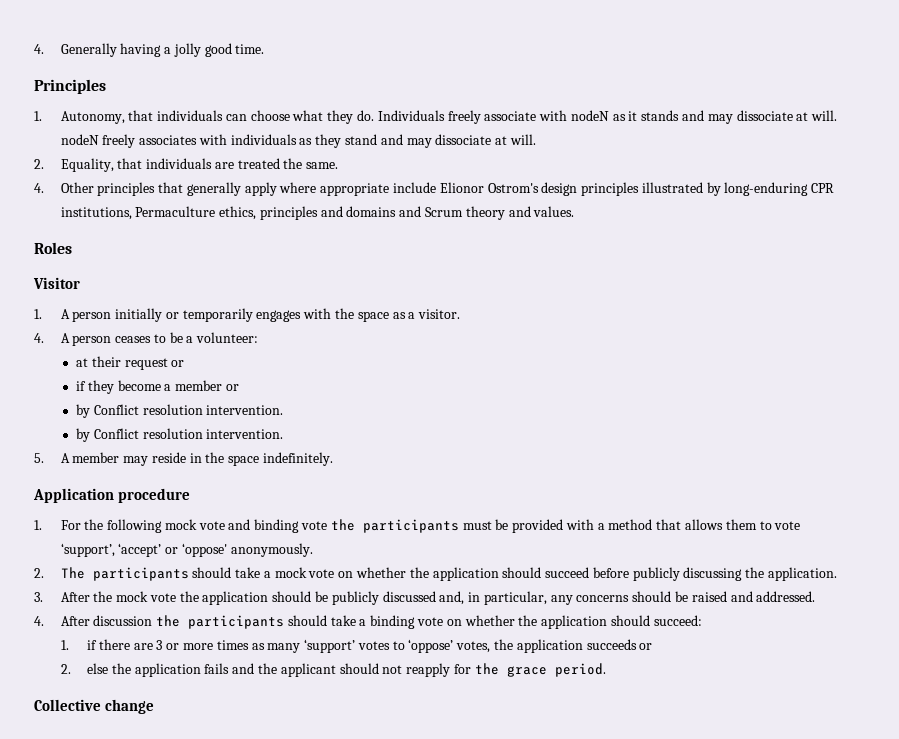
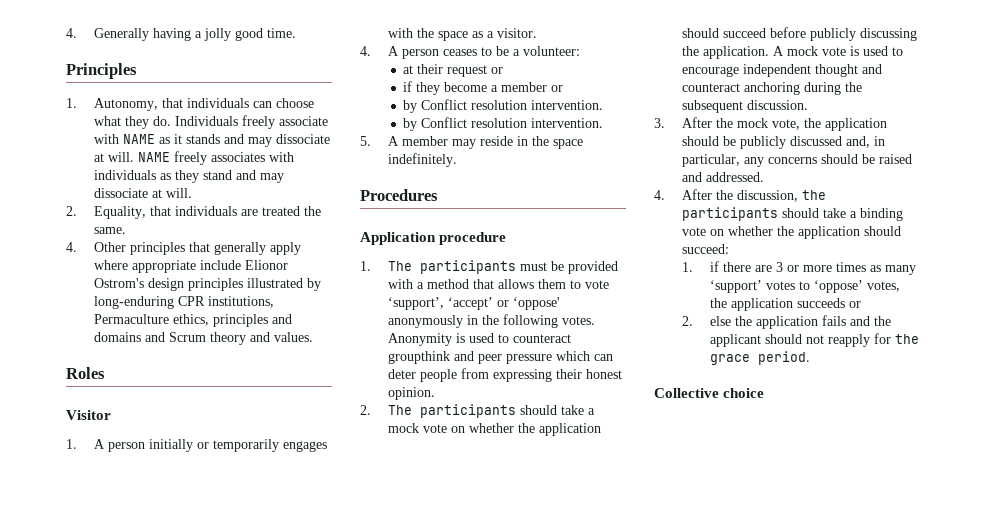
- Individuals freely associate with nodeN as it stands and may dissociate at will. nodeN freely associates with individuals as they stand and may dissociate at will.
+ Individuals freely associate with NAME as it stands and may dissociate at will. NAME freely associates with individuals as they stand and may dissociate at will.
+ Procedures
- 1. For the following mock vote and binding vote the participants must be provided with a method that allows them to vote ‘support’, ‘accept’ or ‘oppose' anonymously.
+ 1. The participants must be provided with a method that allows them to vote ‘support’, ‘accept’ or ‘oppose' anonymously in the following votes. Anonymity is used to counteract groupthink and peer pressure which can deter people from expressing their honest opinion.
+ A mock vote is used to encourage independent thought and counteract anchoring during the subsequent discussion.
- 3. After the mock vote the application should be publicly discussed and, in particular, any concerns should be raised and addressed.
+ 3. After the mock vote, the application should be publicly discussed and, in particular, any concerns should be raised and addressed.
- 4. After discussion the participants should take a binding vote on whether the application should succeed:
+ 4. After the discussion, the participants should take a binding vote on whether the application should succeed:
- Collective change
+ Collective choice

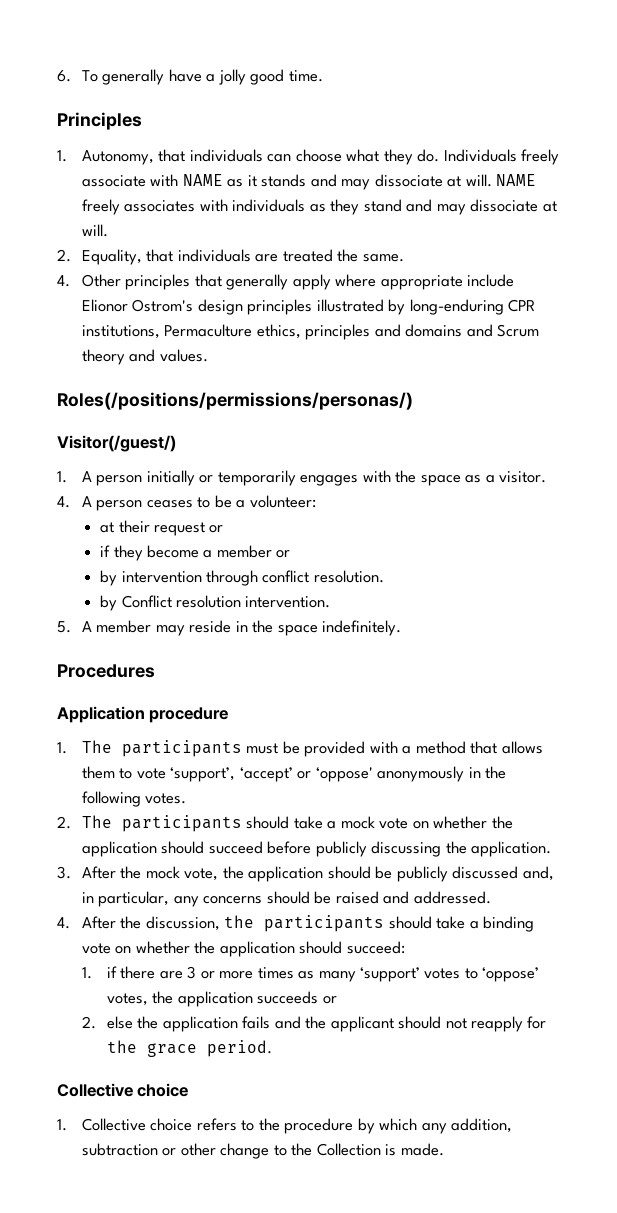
- 4. Generally having a jolly good time.
+ 6. To generally have a jolly good time.
- Roles
- Visitor
+ Roles(/positions/permissions/personas/)
+ Visitor(/guest/)
  if they become a member or
- by Conflict resolution intervention.
+ by intervention through conflict resolution.
- Anonymity is used to counteract groupthink and peer pressure which can deter people from expressing their honest opinion.
- A mock vote is used to encourage independent thought and counteract anchoring during the subsequent discussion.
+ 1. Collective choice refers to the procedure by which any addition, subtraction or other change to the Collection is made.

